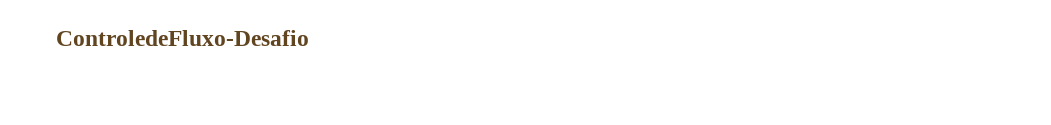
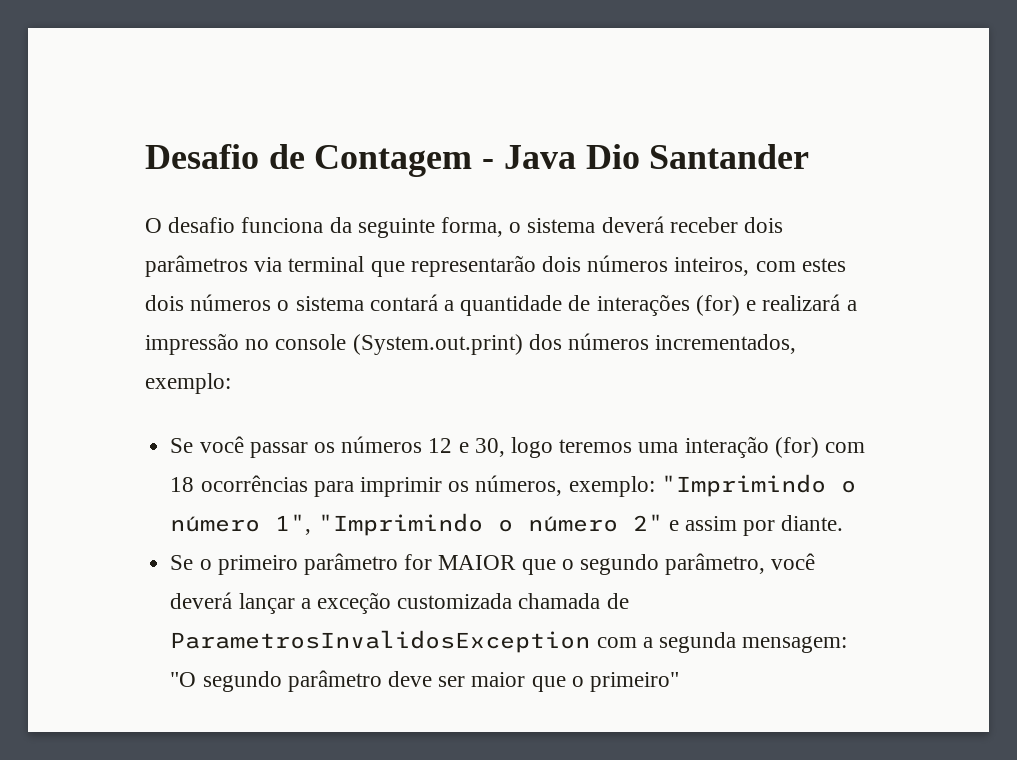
- ControledeFluxo-Desafio
+ Desafio de Contagem - Java Dio Santander
+ O desafio funciona da seguinte forma, o sistema deverá receber dois parâmetros via terminal que representarão dois números inteiros, com estes dois números o sistema contará a quantidade de interações (for) e realizará a impressão no console (System.out.print) dos números incrementados, exemplo:
+ Se você passar os números 12 e 30, logo teremos uma interação (for) com 18 ocorrências para imprimir os números, exemplo: "Imprimindo o número 1", "Imprimindo o número 2" e assim por diante.
+ Se o primeiro parâmetro for MAIOR que o segundo parâmetro, você deverá lançar a exceção customizada chamada de ParametrosInvalidosException com a segunda mensagem: "O segundo parâmetro deve ser maior que o primeiro"

